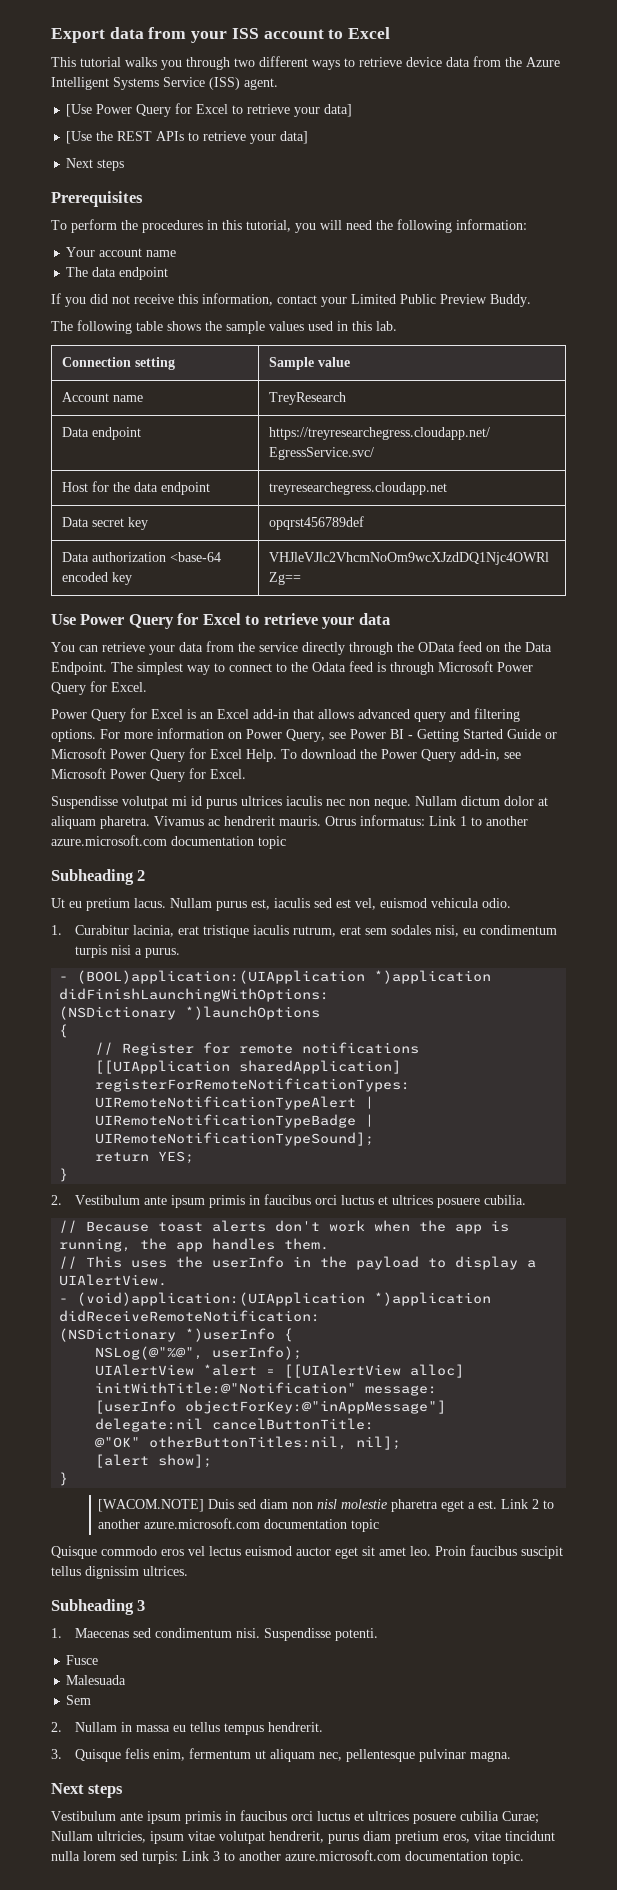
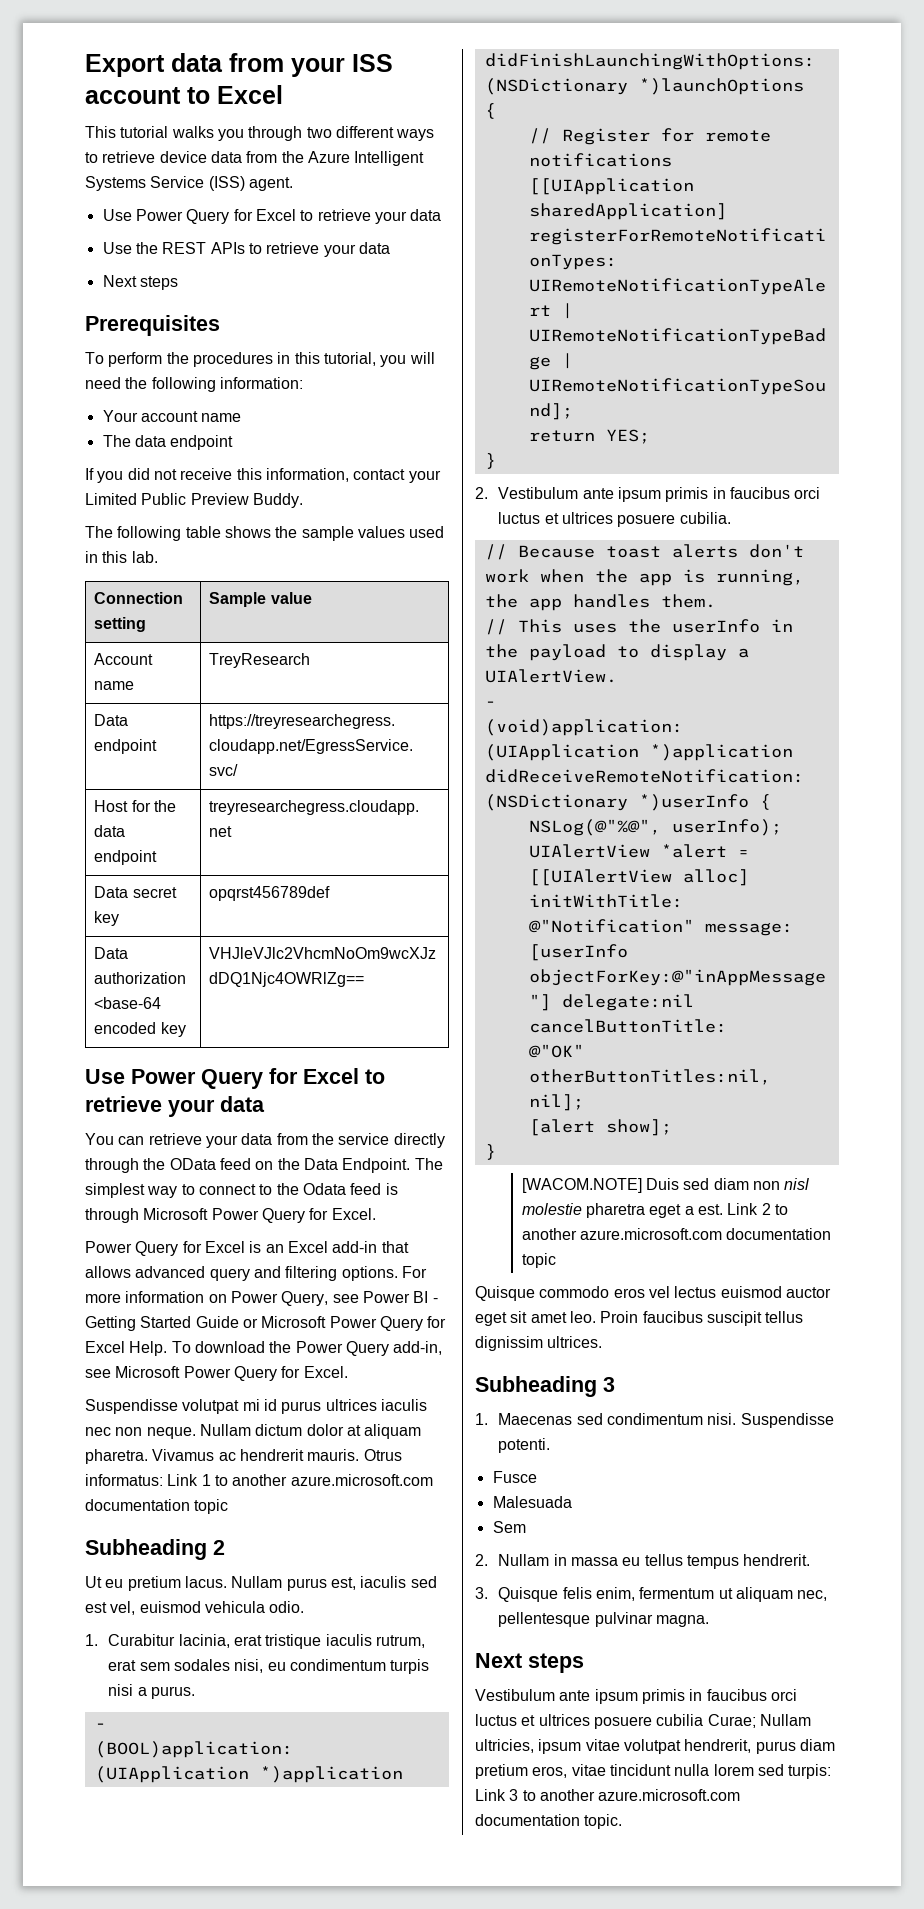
  This tutorial walks you through two different ways to retrieve device data from the Azure Intelligent Systems Service (ISS) agent.
- [Use Power Query for Excel to retrieve your data]
- [Use the REST APIs to retrieve your data]
+ Use Power Query for Excel to retrieve your data
+ Use the REST APIs to retrieve your data

